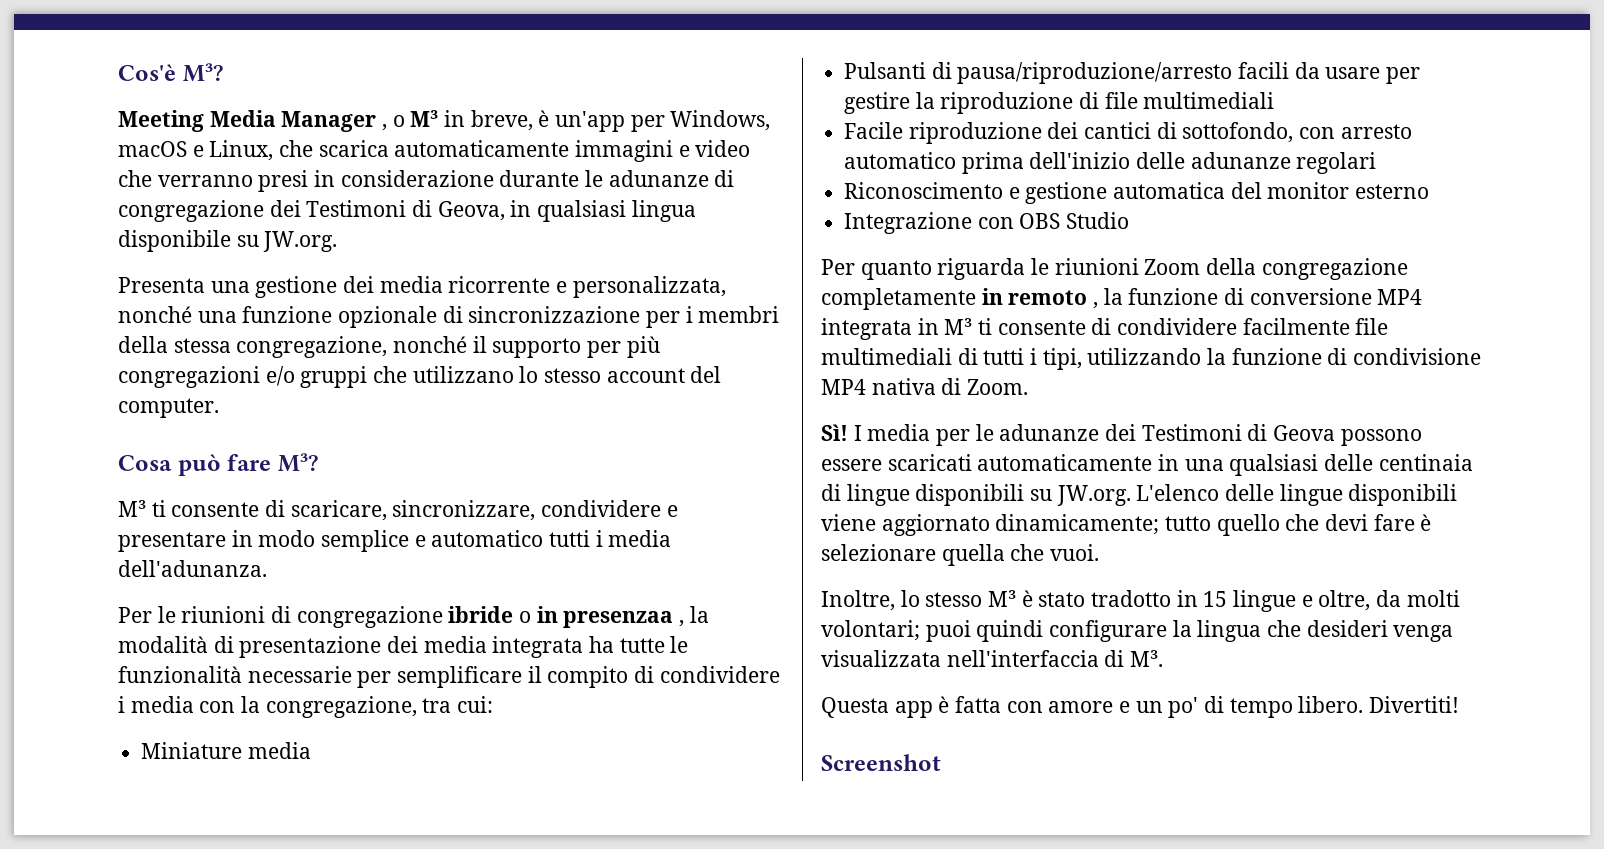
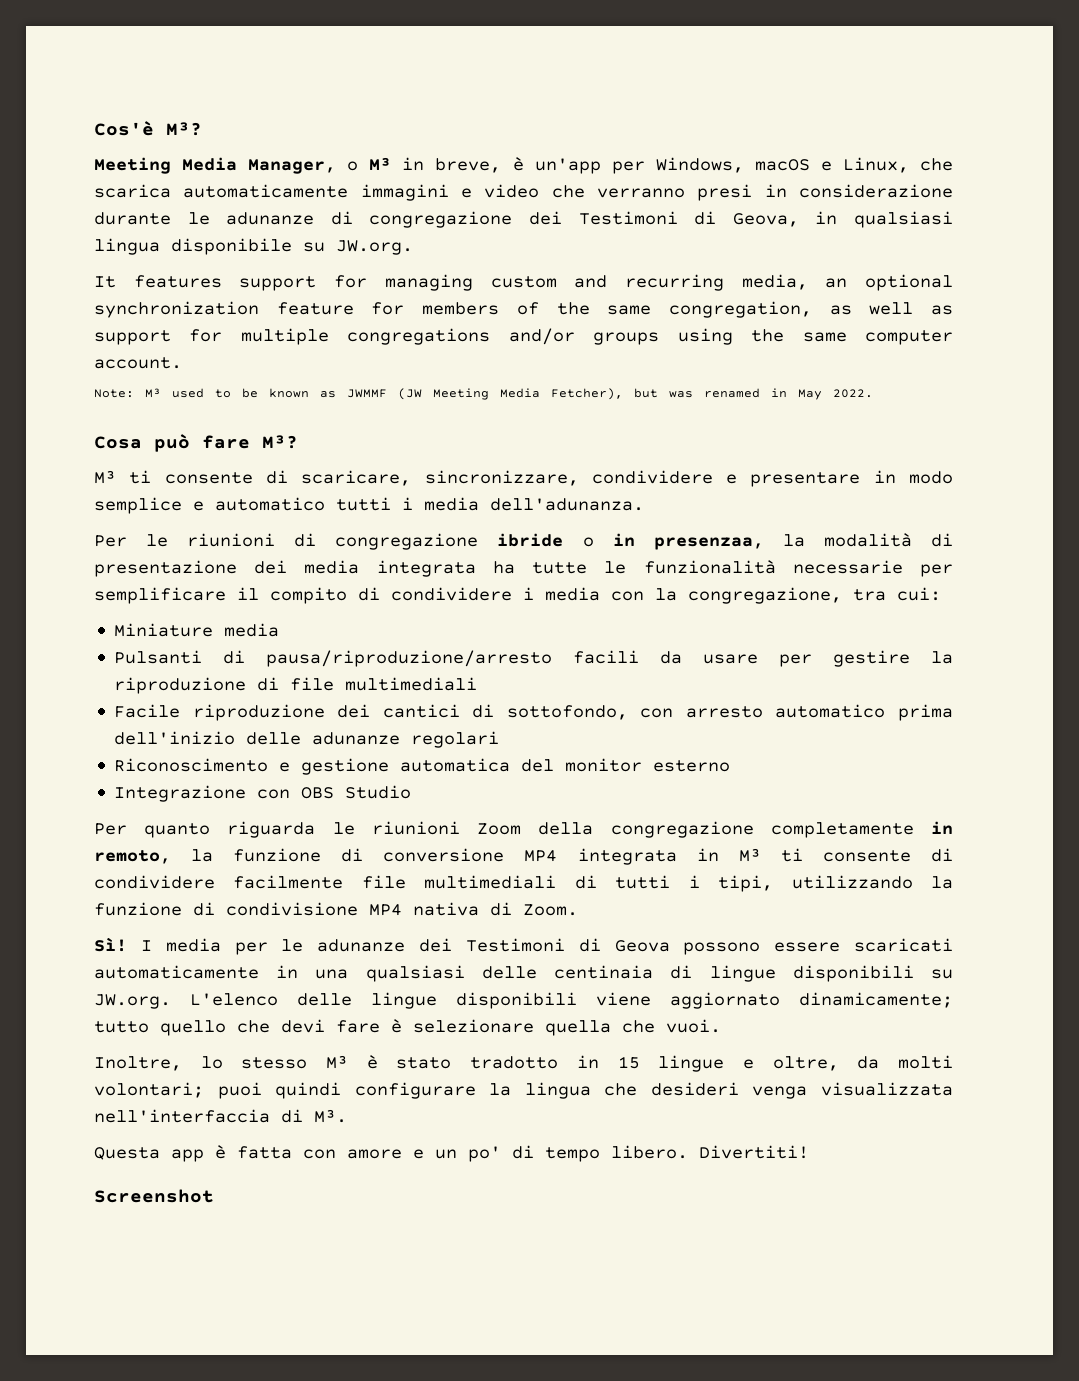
- Meeting Media Manager , o M³ in breve, è un'app per Windows, macOS e Linux, che scarica automaticamente immagini e video che verranno presi in considerazione durante le adunanze di congregazione dei Testimoni di Geova, in qualsiasi lingua disponibile su JW.org.
+ Meeting Media Manager, o M³ in breve, è un'app per Windows, macOS e Linux, che scarica automaticamente immagini e video che verranno presi in considerazione durante le adunanze di congregazione dei Testimoni di Geova, in qualsiasi lingua disponibile su JW.org.
- Presenta una gestione dei media ricorrente e personalizzata, nonché una funzione opzionale di sincronizzazione per i membri della stessa congregazione, nonché il supporto per più congregazioni e/o gruppi che utilizzano lo stesso account del computer.
+ It features support for managing custom and recurring media, an optional synchronization feature for members of the same congregation, as well as support for multiple congregations and/or groups using the same computer account.
+ Note: M³ used to be known as JWMMF (JW Meeting Media Fetcher), but was renamed in May 2022.
- Per le riunioni di congregazione ibride o in presenzaa , la modalità di presentazione dei media integrata ha tutte le funzionalità necessarie per semplificare il compito di condividere i media con la congregazione, tra cui:
+ Per le riunioni di congregazione ibride o in presenzaa, la modalità di presentazione dei media integrata ha tutte le funzionalità necessarie per semplificare il compito di condividere i media con la congregazione, tra cui:
- Per quanto riguarda le riunioni Zoom della congregazione completamente in remoto , la funzione di conversione MP4 integrata in M³ ti consente di condividere facilmente file multimediali di tutti i tipi, utilizzando la funzione di condivisione MP4 nativa di Zoom.
+ Per quanto riguarda le riunioni Zoom della congregazione completamente in remoto, la funzione di conversione MP4 integrata in M³ ti consente di condividere facilmente file multimediali di tutti i tipi, utilizzando la funzione di condivisione MP4 nativa di Zoom.

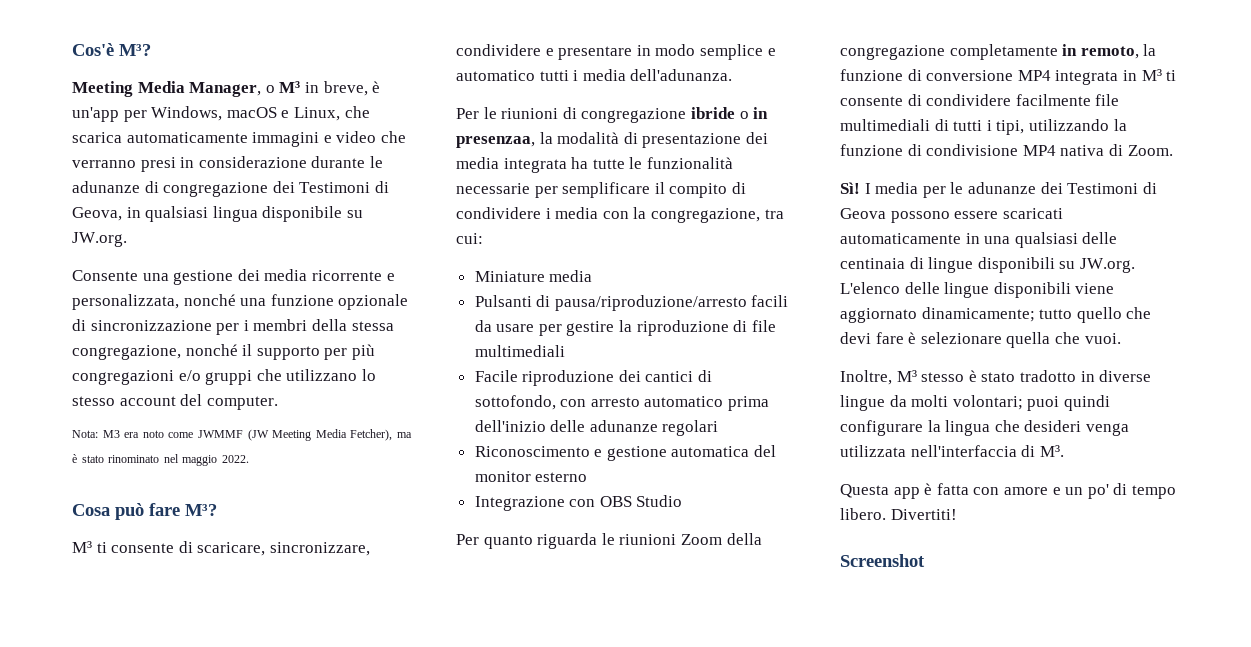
- It features support for managing custom and recurring media, an optional synchronization feature for members of the same congregation, as well as support for multiple congregations and/or groups using the same computer account.
- Note: M³ used to be known as JWMMF (JW Meeting Media Fetcher), but was renamed in May 2022.
+ Consente una gestione dei media ricorrente e personalizzata, nonché una funzione opzionale di sincronizzazione per i membri della stessa congregazione, nonché il supporto per più congregazioni e/o gruppi che utilizzano lo stesso account del computer.
+ Nota: M3 era noto come JWMMF (JW Meeting Media Fetcher), ma è stato rinominato nel maggio 2022.
- Inoltre, lo stesso M³ è stato tradotto in 15 lingue e oltre, da molti volontari; puoi quindi configurare la lingua che desideri venga visualizzata nell'interfaccia di M³.
+ Inoltre, M³ stesso è stato tradotto in diverse lingue da molti volontari; puoi quindi configurare la lingua che desideri venga utilizzata nell'interfaccia di M³.

